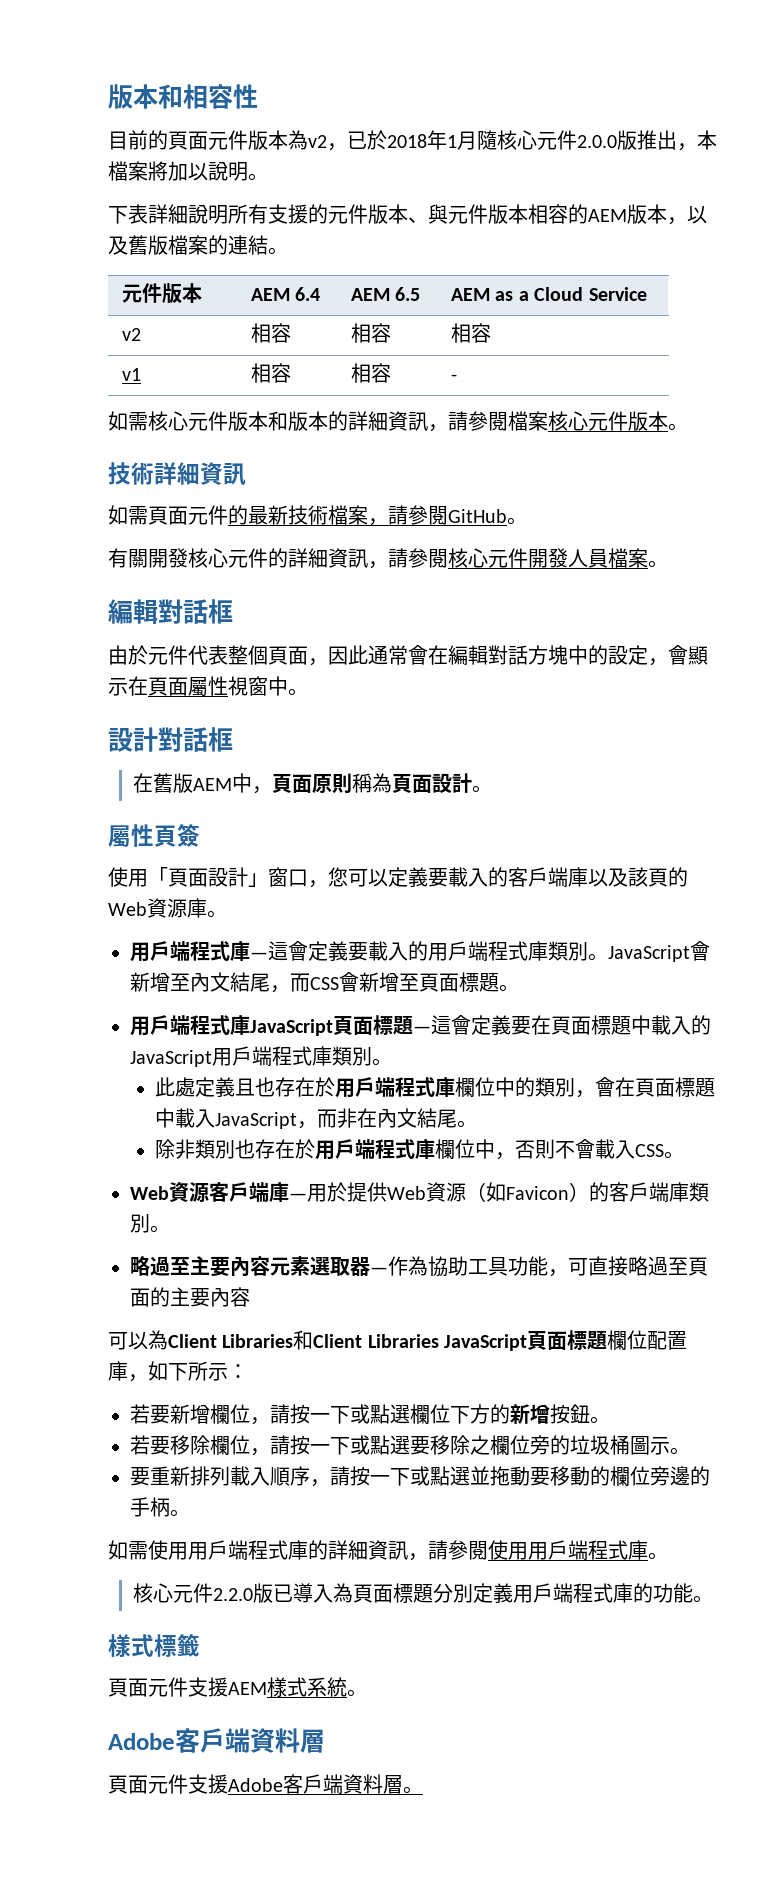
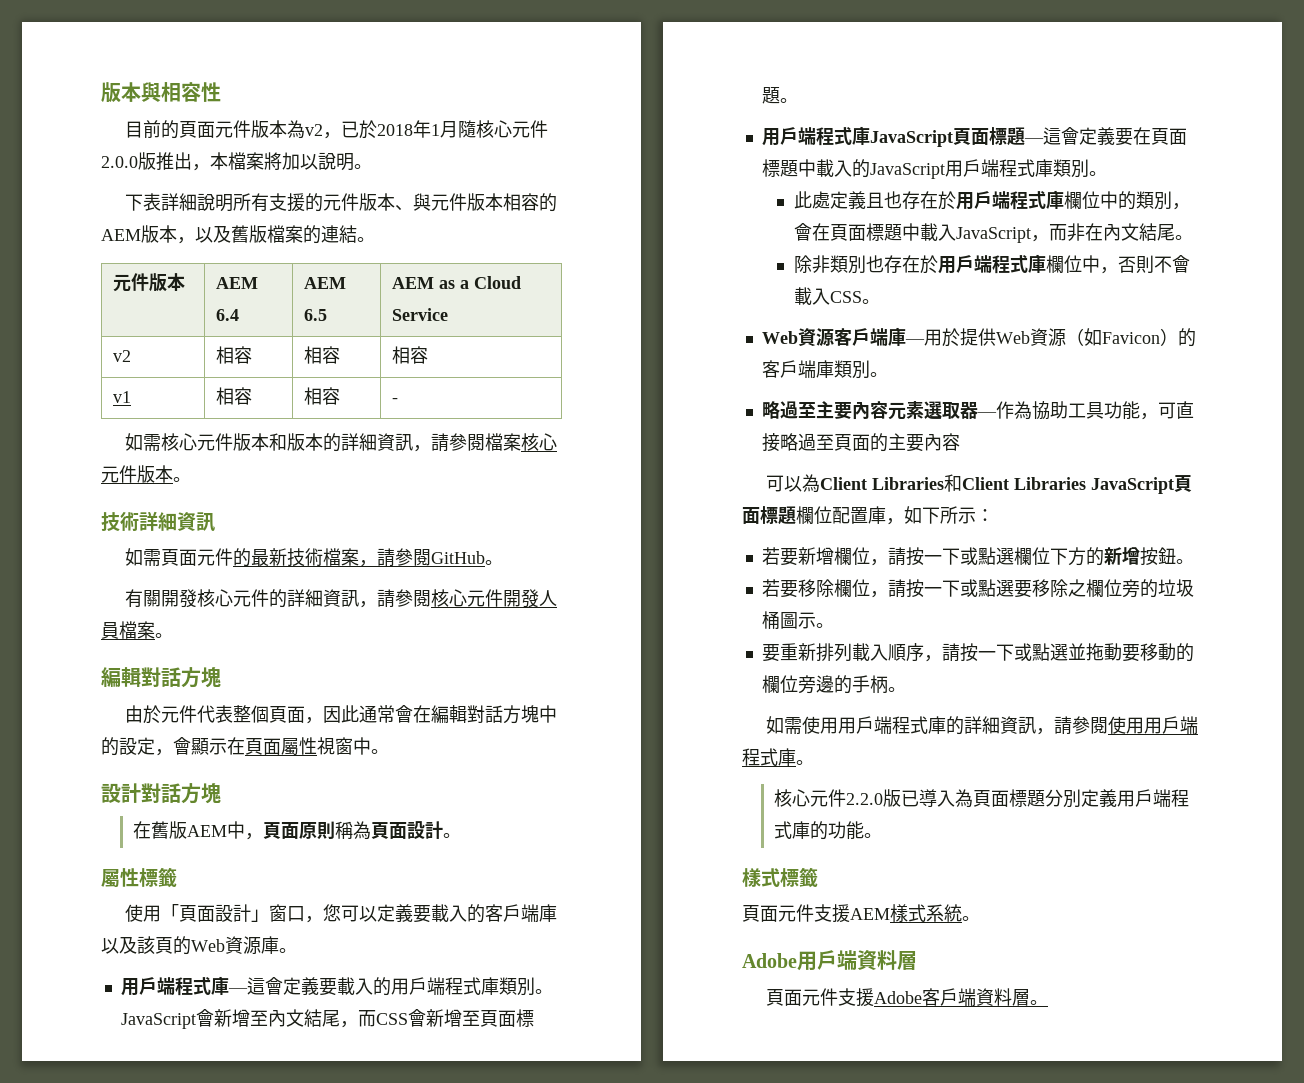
- 版本和相容性
+ 版本與相容性
  有關開發核心元件的詳細資訊，請參閱核心元件開發人員檔案。
- 編輯對話框
+ 編輯對話方塊
- 設計對話框
+ 設計對話方塊
- 屬性頁簽
+ 屬性標籤
  頁面元件支援AEM樣式系統。
- Adobe客戶端資料層
+ Adobe用戶端資料層

